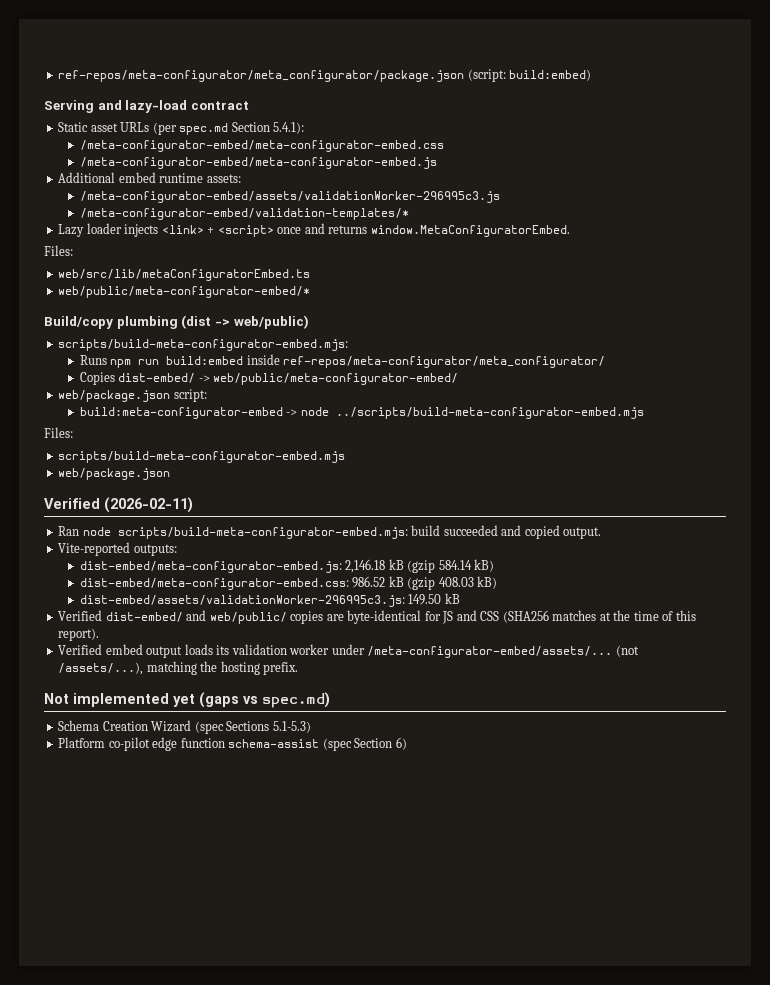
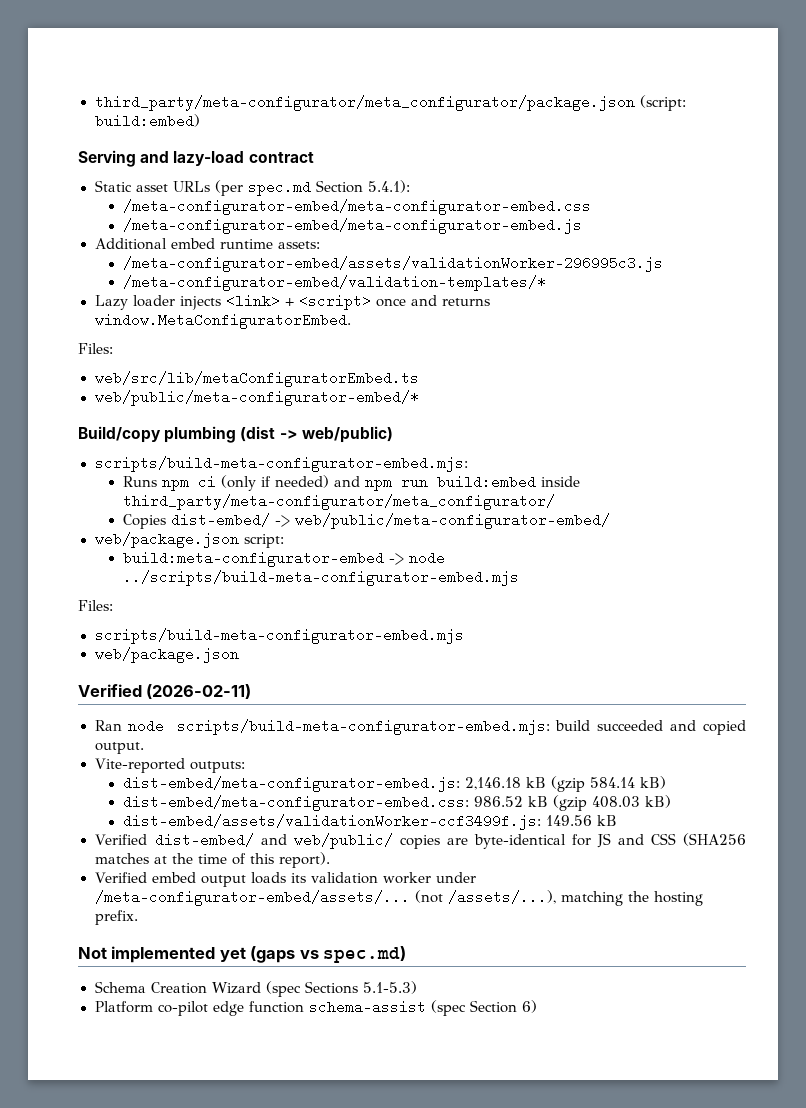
- ref-repos/meta-configurator/meta_configurator/package.json (script: build:embed)
+ third_party/meta-configurator/meta_configurator/package.json (script: build:embed)
- Runs npm run build:embed inside ref-repos/meta-configurator/meta_configurator/
+ Runs npm ci (only if needed) and npm run build:embed inside third_party/meta-configurator/meta_configurator/
- dist-embed/assets/validationWorker-296995c3.js: 149.50 kB
+ dist-embed/assets/validationWorker-ccf3499f.js: 149.56 kB

